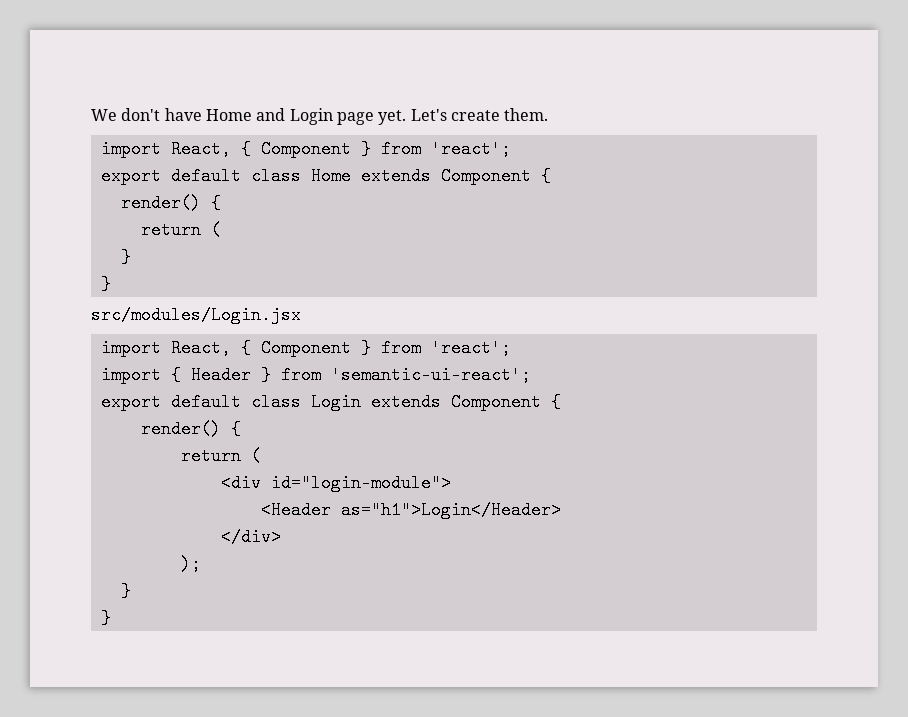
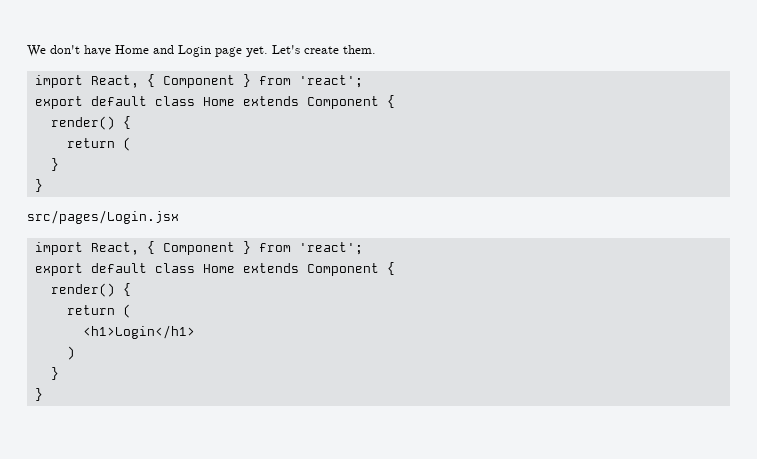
- src/modules/Login.jsx
+ src/pages/Login.jsx
  import React, { Component } from 'react';
- import { Header } from 'semantic-ui-react';
- export default class Login extends Component {
+ export default class Home extends Component {
  render() {
  return (
- <div id="login-module">
- <Header as="h1">Login</Header>
- </div>
- );
+ <h1>Login</h1>
+ )

